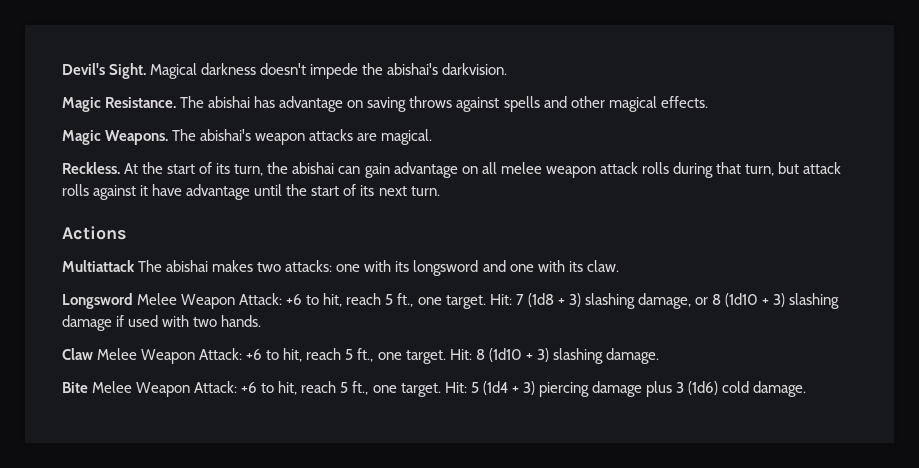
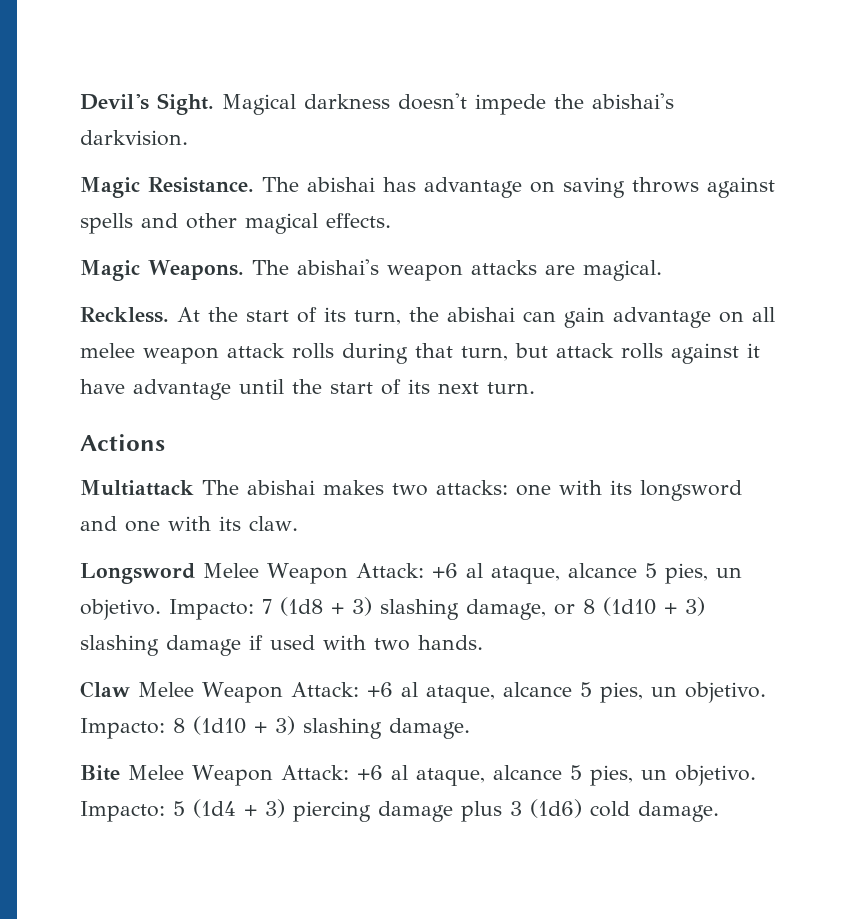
- Longsword Melee Weapon Attack: +6 to hit, reach 5 ft., one target. Hit: 7 (1d8 + 3) slashing damage, or 8 (1d10 + 3) slashing damage if used with two hands.
+ Longsword Melee Weapon Attack: +6 al ataque, alcance 5 pies, un objetivo. Impacto: 7 (1d8 + 3) slashing damage, or 8 (1d10 + 3) slashing damage if used with two hands.
- Claw Melee Weapon Attack: +6 to hit, reach 5 ft., one target. Hit: 8 (1d10 + 3) slashing damage.
+ Claw Melee Weapon Attack: +6 al ataque, alcance 5 pies, un objetivo. Impacto: 8 (1d10 + 3) slashing damage.
- Bite Melee Weapon Attack: +6 to hit, reach 5 ft., one target. Hit: 5 (1d4 + 3) piercing damage plus 3 (1d6) cold damage.
+ Bite Melee Weapon Attack: +6 al ataque, alcance 5 pies, un objetivo. Impacto: 5 (1d4 + 3) piercing damage plus 3 (1d6) cold damage.

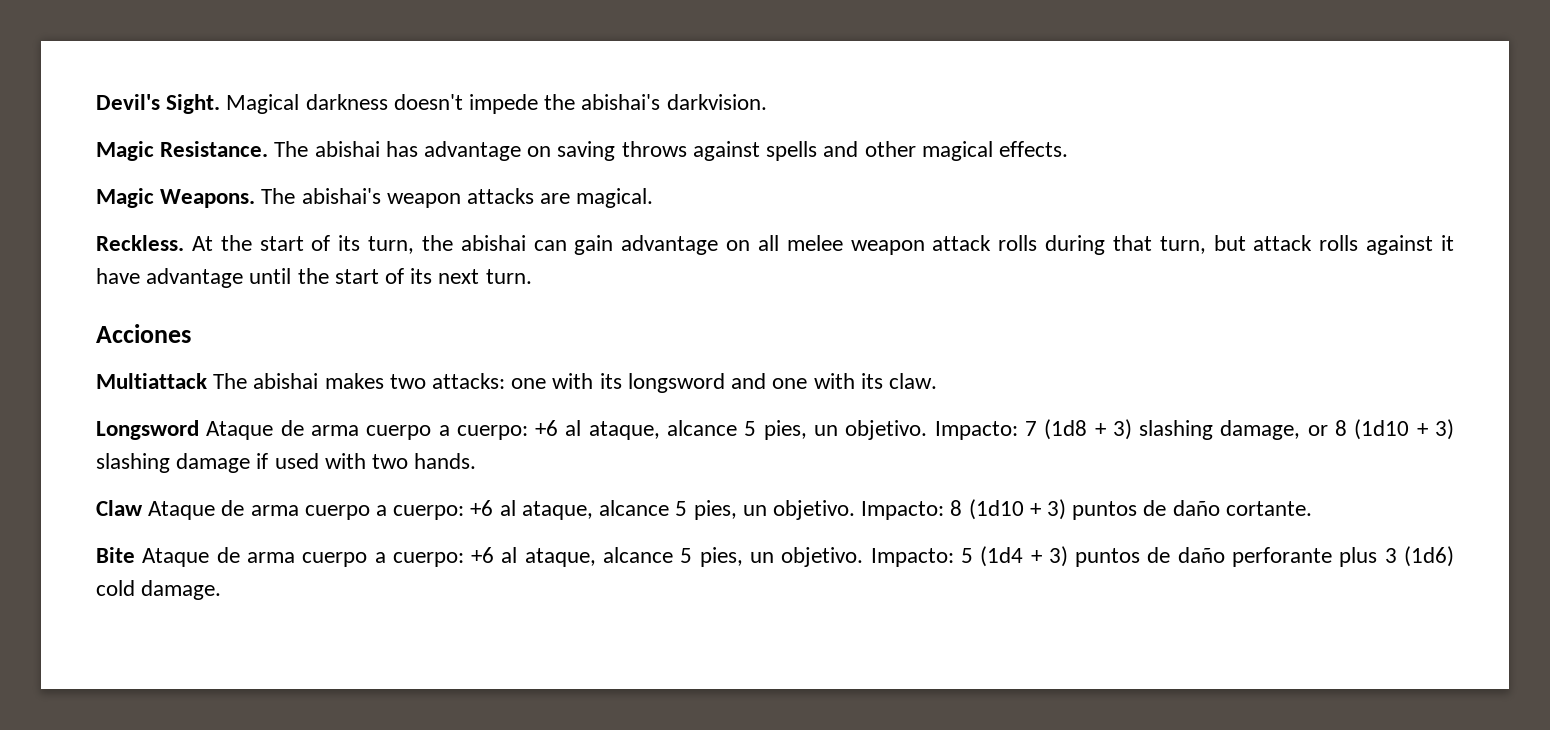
- Actions
+ Acciones
- Longsword Melee Weapon Attack: +6 al ataque, alcance 5 pies, un objetivo.
+ Longsword Ataque de arma cuerpo a cuerpo: +6 al ataque, alcance 5 pies, un objetivo.
- Claw Melee Weapon Attack: +6 al ataque, alcance 5 pies, un objetivo.
+ Claw Ataque de arma cuerpo a cuerpo: +6 al ataque, alcance 5 pies, un objetivo.
- Impacto: 8 (1d10 + 3) slashing damage.
- Bite Melee Weapon Attack: +6 al ataque, alcance 5 pies, un objetivo.
+ Impacto: 8 (1d10 + 3) puntos de daño cortante.
+ Bite Ataque de arma cuerpo a cuerpo: +6 al ataque, alcance 5 pies, un objetivo.
- Impacto: 5 (1d4 + 3) piercing damage plus 3 (1d6) cold damage.
+ Impacto: 5 (1d4 + 3) puntos de daño perforante plus 3 (1d6) cold damage.

